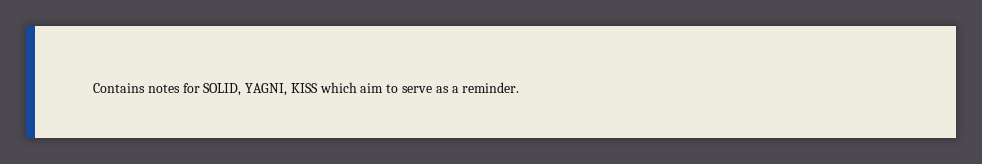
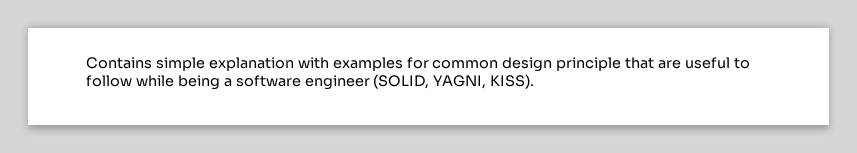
- Contains notes for SOLID, YAGNI, KISS which aim to serve as a reminder.
+ Contains simple explanation with examples for common design principle that are useful to follow while being a software engineer (SOLID, YAGNI, KISS).

